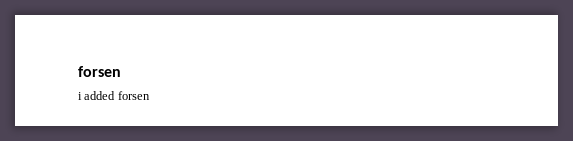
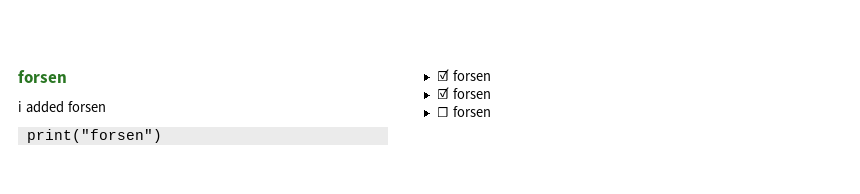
+ print("forsen")
+ ☑ forsen
+ ☑ forsen
+ ☐ forsen

